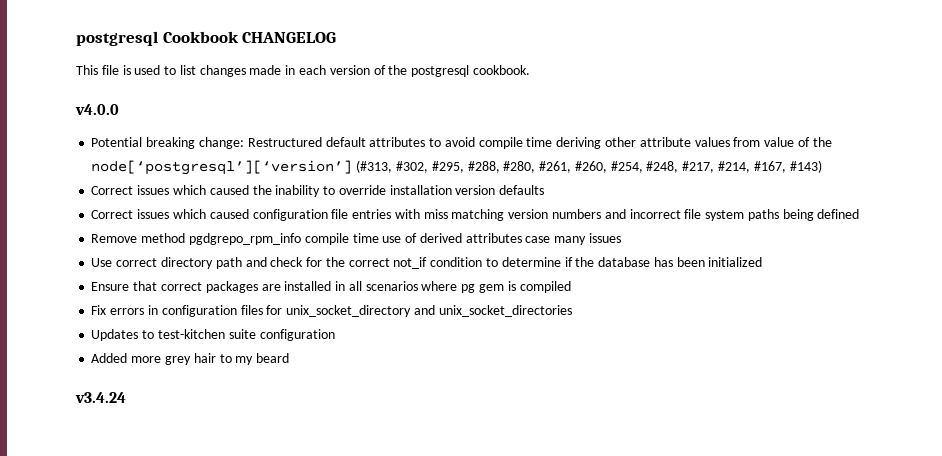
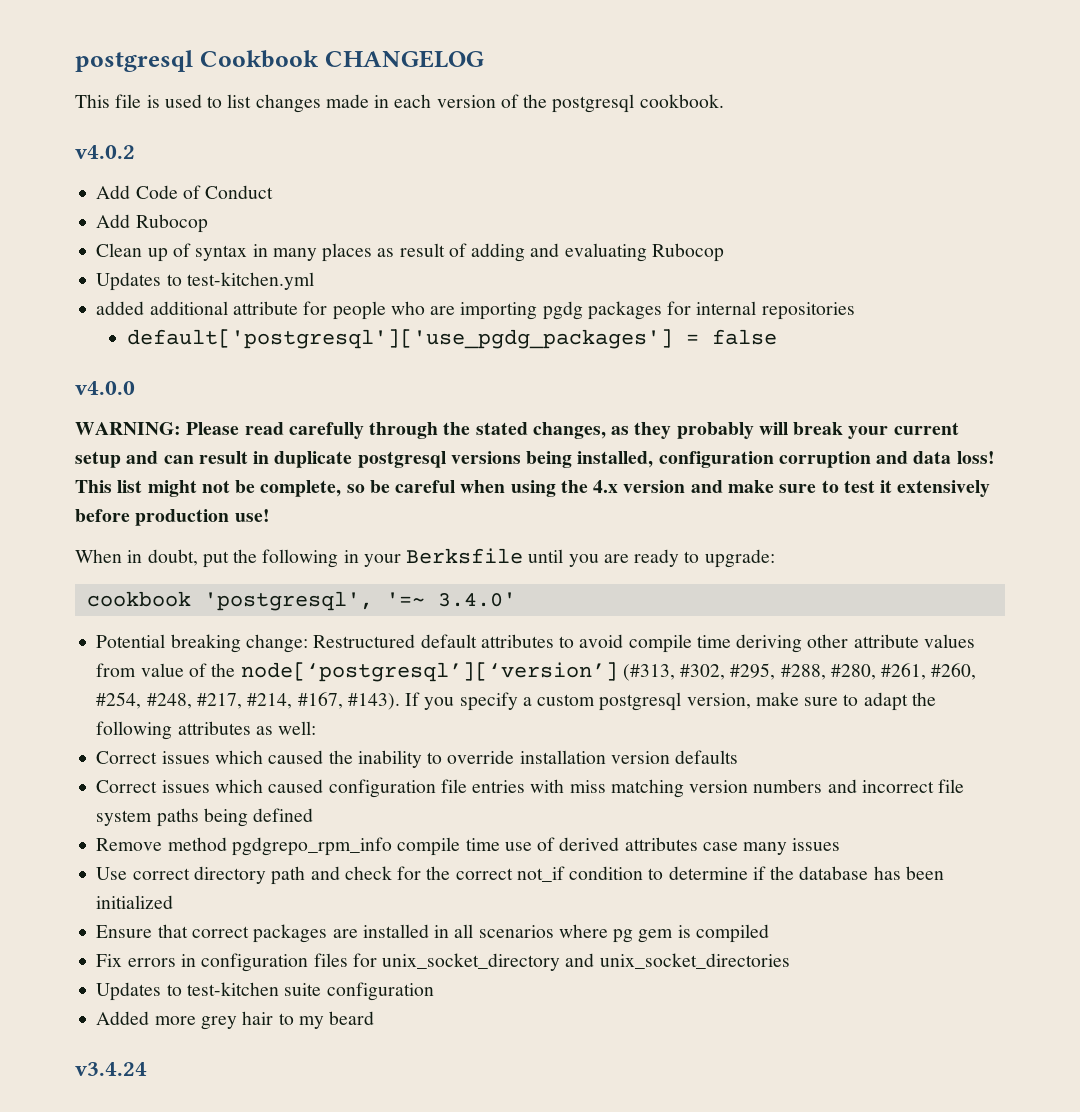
+ v4.0.2
+ Add Code of Conduct
+ Add Rubocop
+ Clean up of syntax in many places as result of adding and evaluating Rubocop
+ Updates to test-kitchen.yml
+ added additional attribute for people who are importing pgdg packages for internal repositories
+ default['postgresql']['use_pgdg_packages'] = false
  v4.0.0
+ WARNING: Please read carefully through the stated changes, as they probably will break your current setup and can result in duplicate postgresql versions being installed, configuration corruption and data loss! This list might not be complete, so be careful when using the 4.x version and make sure to test it extensively before production use!
+ When in doubt, put the following in your Berksfile until you are ready to upgrade:
+ cookbook 'postgresql', '=~ 3.4.0'
- Potential breaking change: Restructured default attributes to avoid compile time deriving other attribute values from value of the node[‘postgresql’][‘version’] (#313, #302, #295, #288, #280, #261, #260, #254, #248, #217, #214, #167, #143)
+ Potential breaking change: Restructured default attributes to avoid compile time deriving other attribute values from value of the node[‘postgresql’][‘version’] (#313, #302, #295, #288, #280, #261, #260, #254, #248, #217, #214, #167, #143). If you specify a custom postgresql version, make sure to adapt the following attributes as well:

